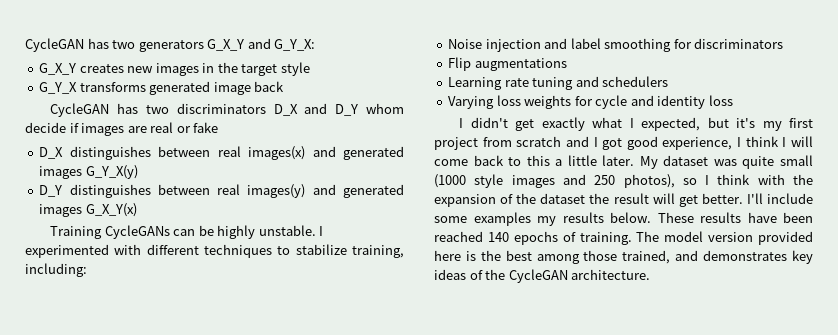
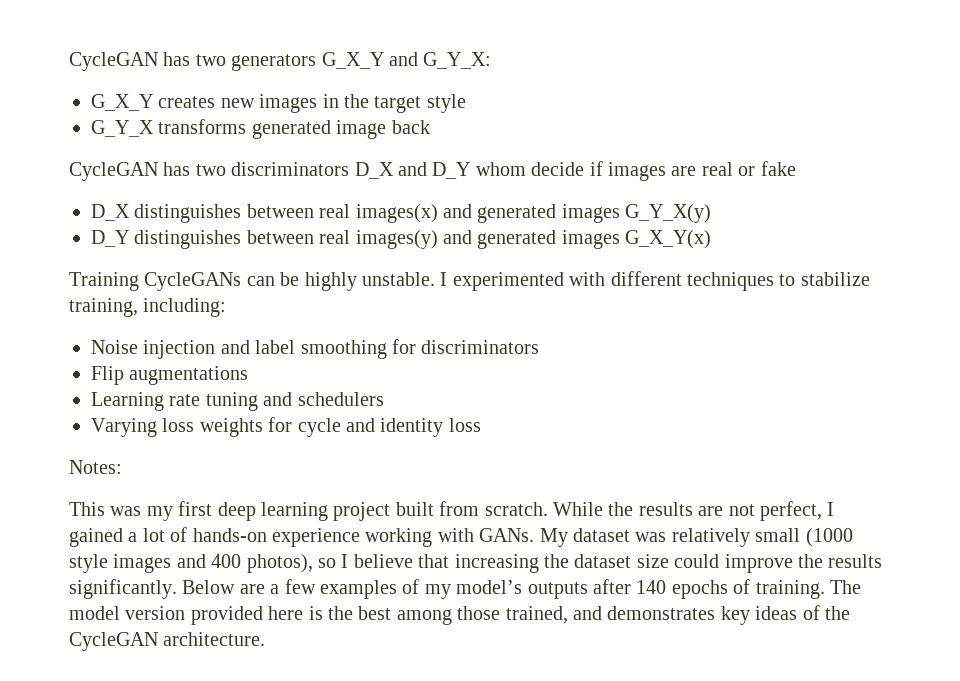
- I didn't get exactly what I expected, but it's my first project from scratch and I got good experience, I think I will come back to this a little later.
+ Notes:
+ This was my first deep learning project built from scratch. While the results are not perfect, I gained a lot of hands-on experience working with GANs.
- My dataset was quite small (1000 style images and 250 photos), so I think with the expansion of the dataset the result will get better. I'll include some examples my results below. These results have been reached 140 epochs of training.
+ My dataset was relatively small (1000 style images and 400 photos), so I believe that increasing the dataset size could improve the results significantly. Below are a few examples of my model’s outputs after 140 epochs of training.

